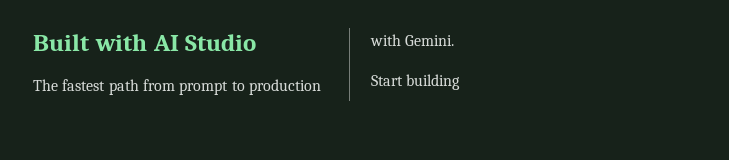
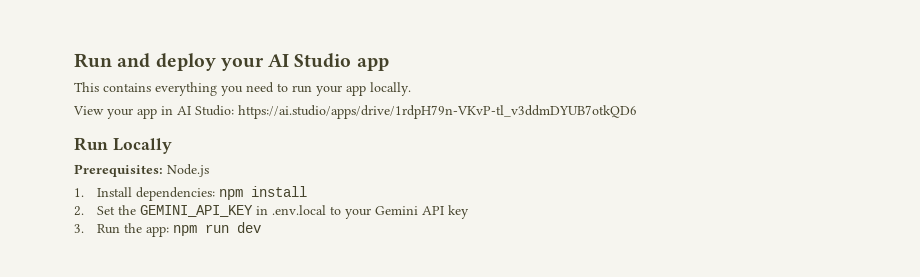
- Built with AI Studio
- The fastest path from prompt to production with Gemini.
- Start building
+ Run and deploy your AI Studio app
+ This contains everything you need to run your app locally.
+ View your app in AI Studio: https://ai.studio/apps/drive/1rdpH79n-VKvP-tl_v3ddmDYUB7otkQD6
+ Run Locally
+ Prerequisites: Node.js
+ 1. Install dependencies: npm install
+ 2. Set the GEMINI_API_KEY in .env.local to your Gemini API key
+ 3. Run the app: npm run dev

